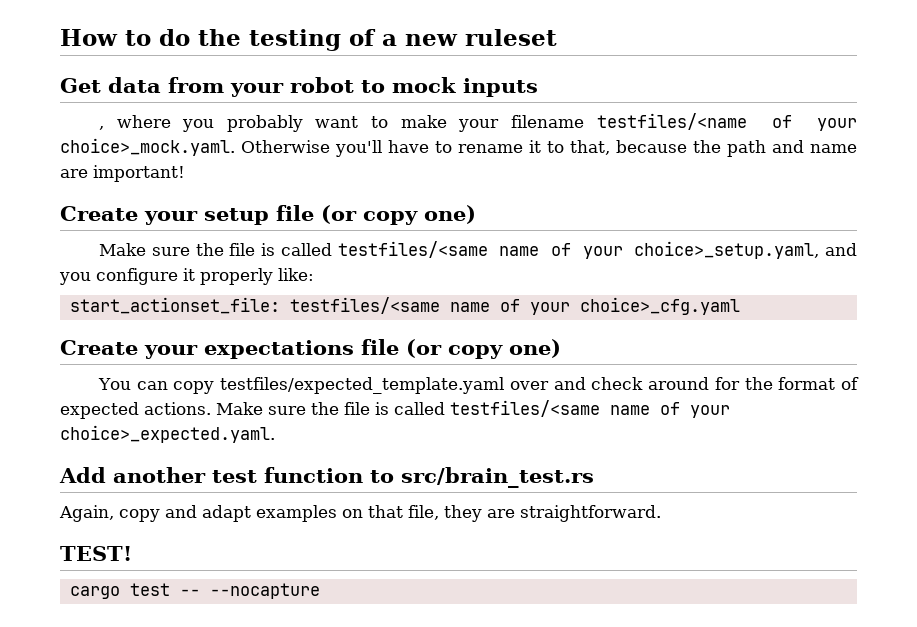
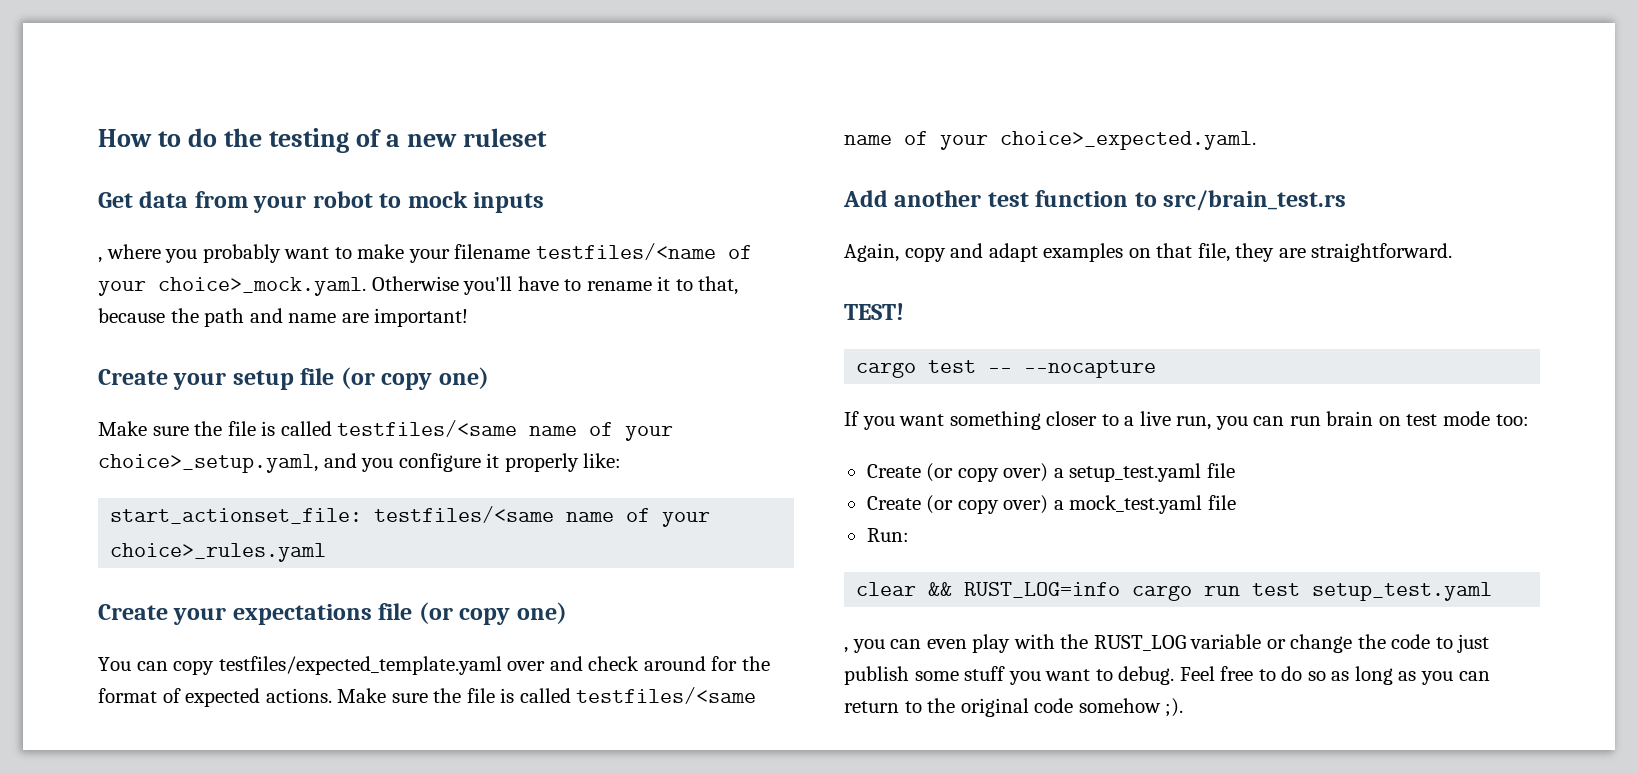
- start_actionset_file: testfiles/<same name of your choice>_cfg.yaml
+ start_actionset_file: testfiles/<same name of your choice>_rules.yaml
+ If you want something closer to a live run, you can run brain on test mode too:
+ Create (or copy over) a setup_test.yaml file
+ Create (or copy over) a mock_test.yaml file
+ Run:
+ clear && RUST_LOG=info cargo run test setup_test.yaml
+ , you can even play with the RUST_LOG variable or change the code to just publish some stuff you want to debug. Feel free to do so as long as you can return to the original code somehow ;).

